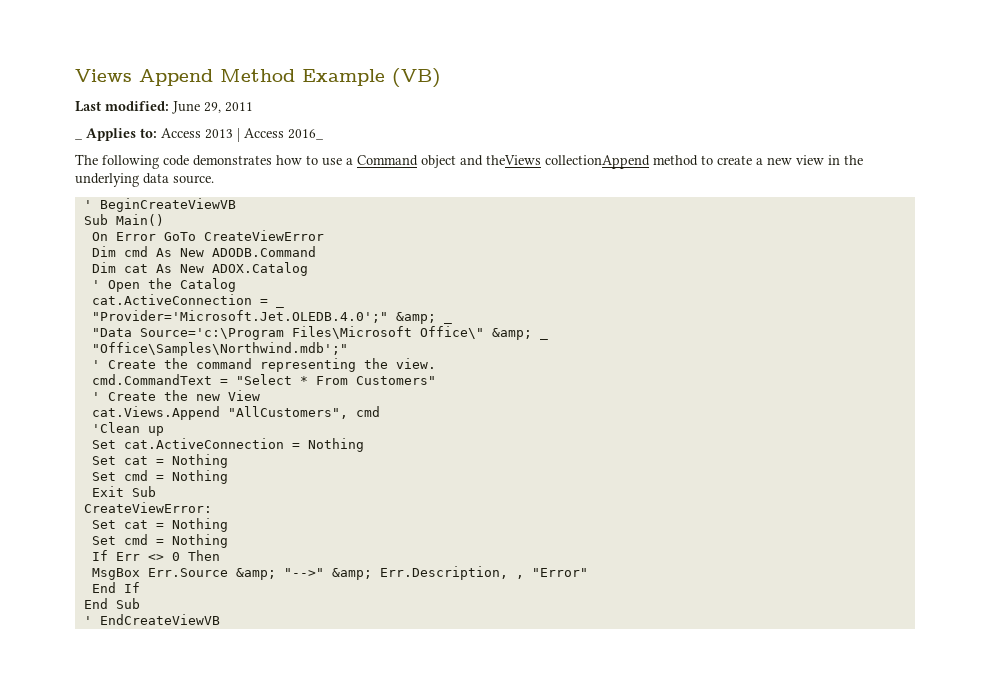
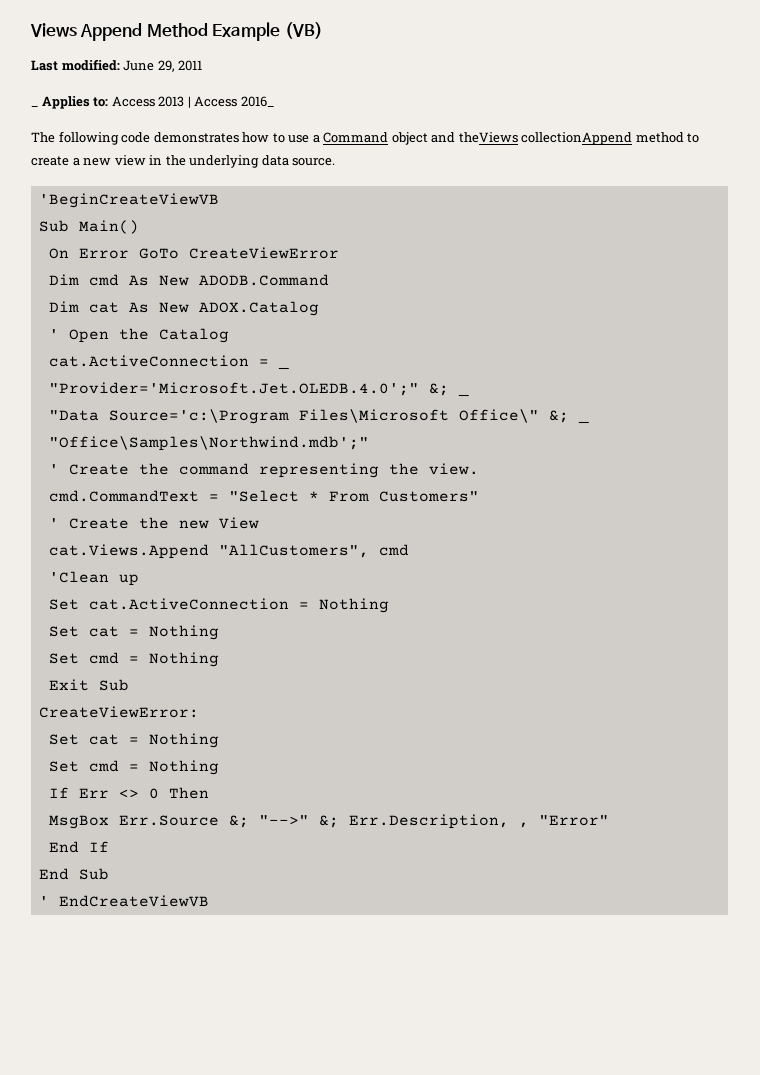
- ' BeginCreateViewVB
+ 'BeginCreateViewVB
- "Provider='Microsoft.Jet.OLEDB.4.0';" &amp; _
+ "Provider='Microsoft.Jet.OLEDB.4.0';" &; _
- "Data Source='c:\Program Files\Microsoft Office\" &amp; _
+ "Data Source='c:\Program Files\Microsoft Office\" &; _
- MsgBox Err.Source &amp; "-->" &amp; Err.Description, , "Error"
+ MsgBox Err.Source &; "-->" &; Err.Description, , "Error"

